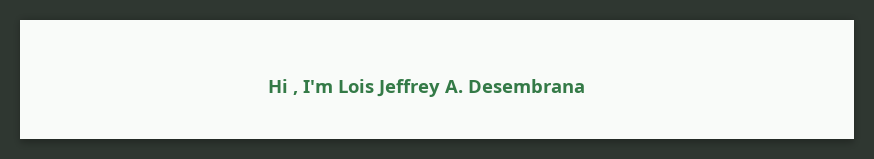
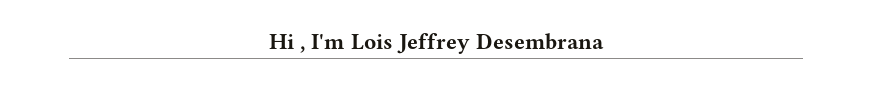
- Hi , I'm Lois Jeffrey A. Desembrana
+ Hi , I'm Lois Jeffrey Desembrana

